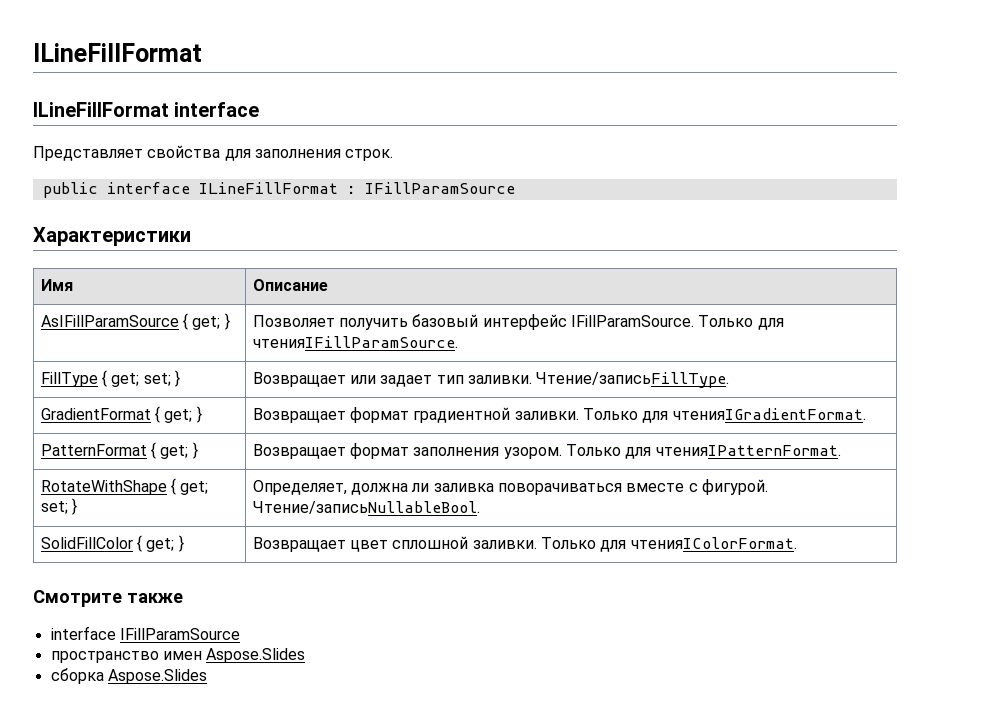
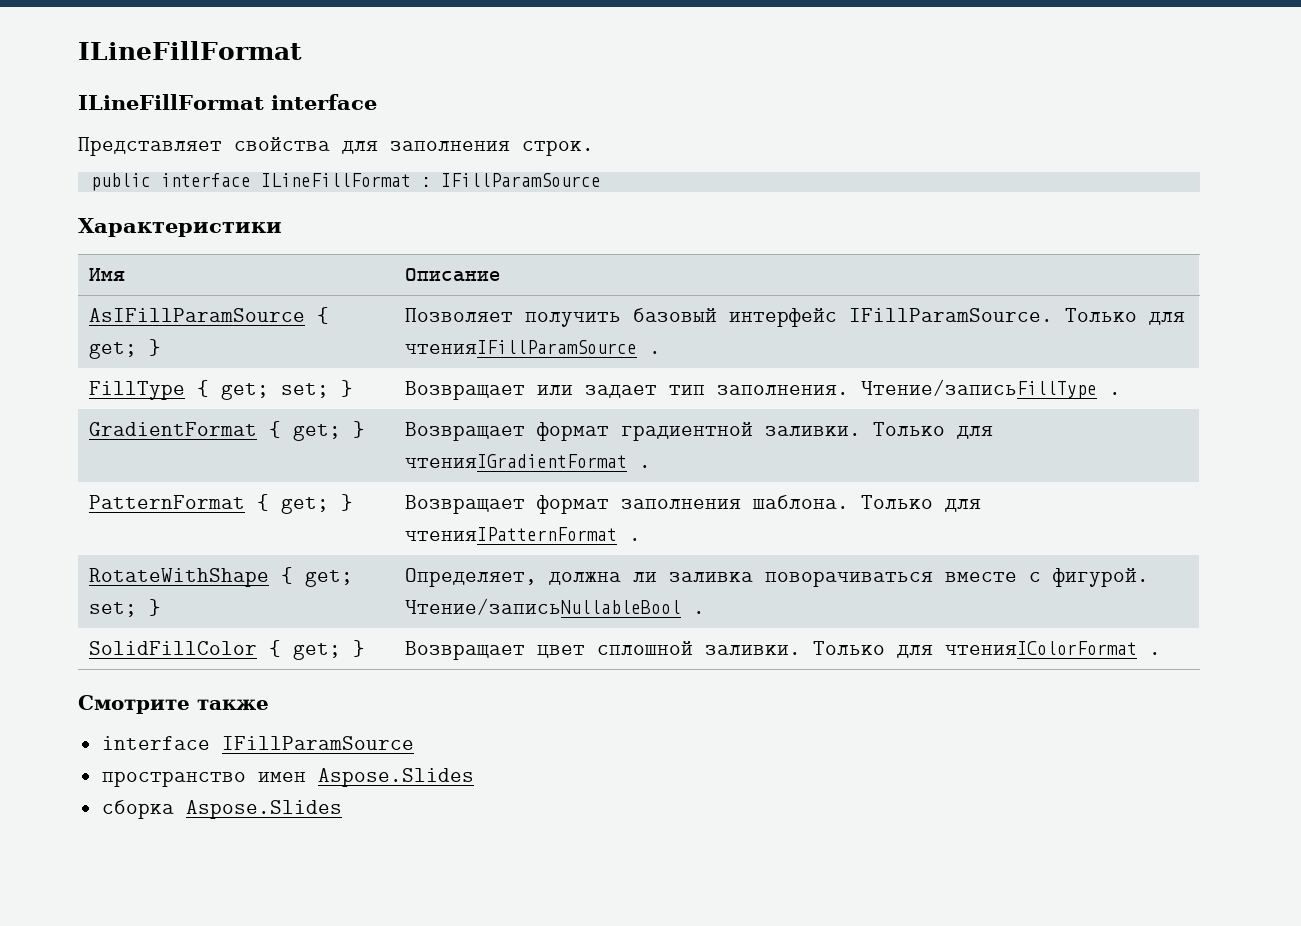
- AsIFillParamSource { get; } | Позволяет получить базовый интерфейс IFillParamSource. Только для чтенияIFillParamSource.
+ AsIFillParamSource { get; } | Позволяет получить базовый интерфейс IFillParamSource. Только для чтенияIFillParamSource .
- FillType { get; set; } | Возвращает или задает тип заливки. Чтение/записьFillType.
+ FillType { get; set; } | Возвращает или задает тип заполнения. Чтение/записьFillType .
- GradientFormat { get; } | Возвращает формат градиентной заливки. Только для чтенияIGradientFormat.
+ GradientFormat { get; } | Возвращает формат градиентной заливки. Только для чтенияIGradientFormat .
- PatternFormat { get; } | Возвращает формат заполнения узором. Только для чтенияIPatternFormat.
+ PatternFormat { get; } | Возвращает формат заполнения шаблона. Только для чтенияIPatternFormat .
- RotateWithShape { get; set; } | Определяет, должна ли заливка поворачиваться вместе с фигурой. Чтение/записьNullableBool.
+ RotateWithShape { get; set; } | Определяет, должна ли заливка поворачиваться вместе с фигурой. Чтение/записьNullableBool .
- SolidFillColor { get; } | Возвращает цвет сплошной заливки. Только для чтенияIColorFormat.
+ SolidFillColor { get; } | Возвращает цвет сплошной заливки. Только для чтенияIColorFormat .

